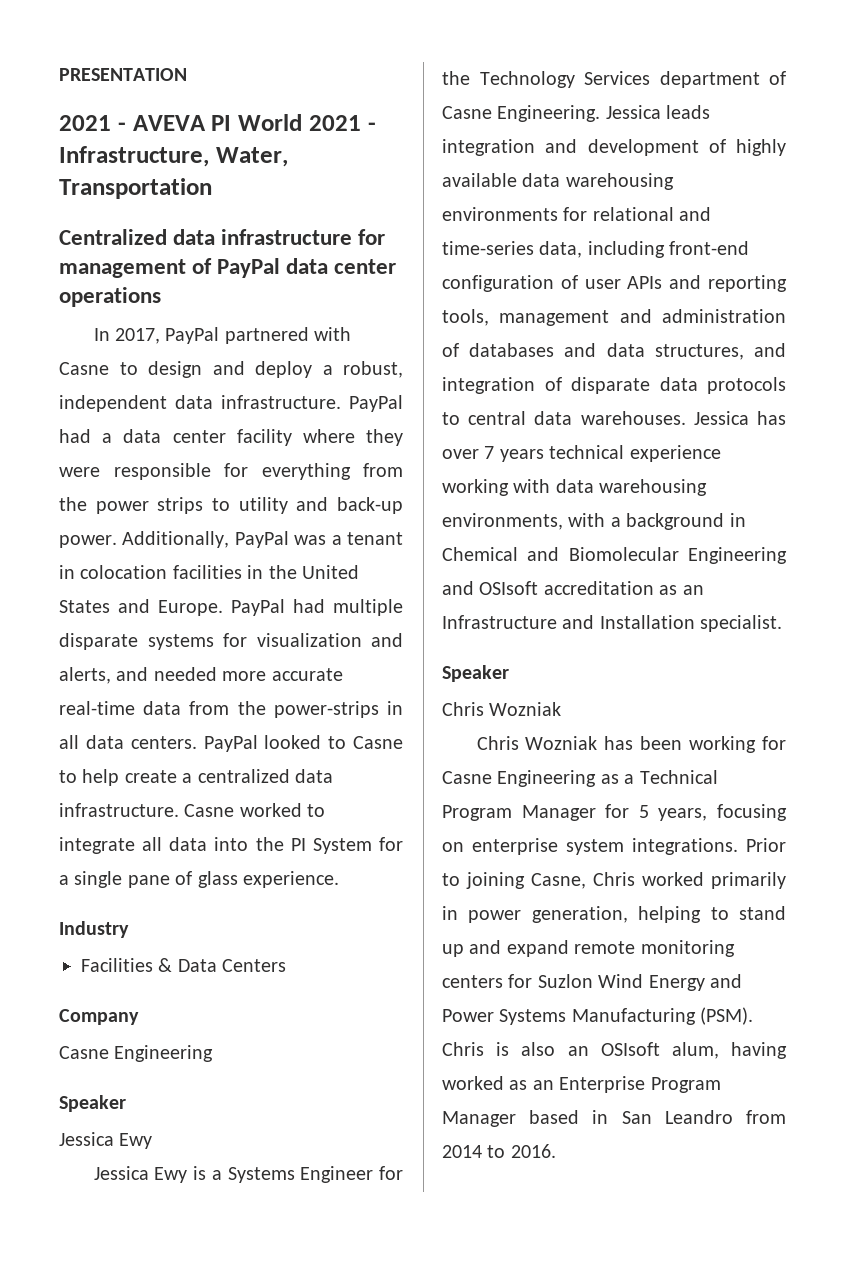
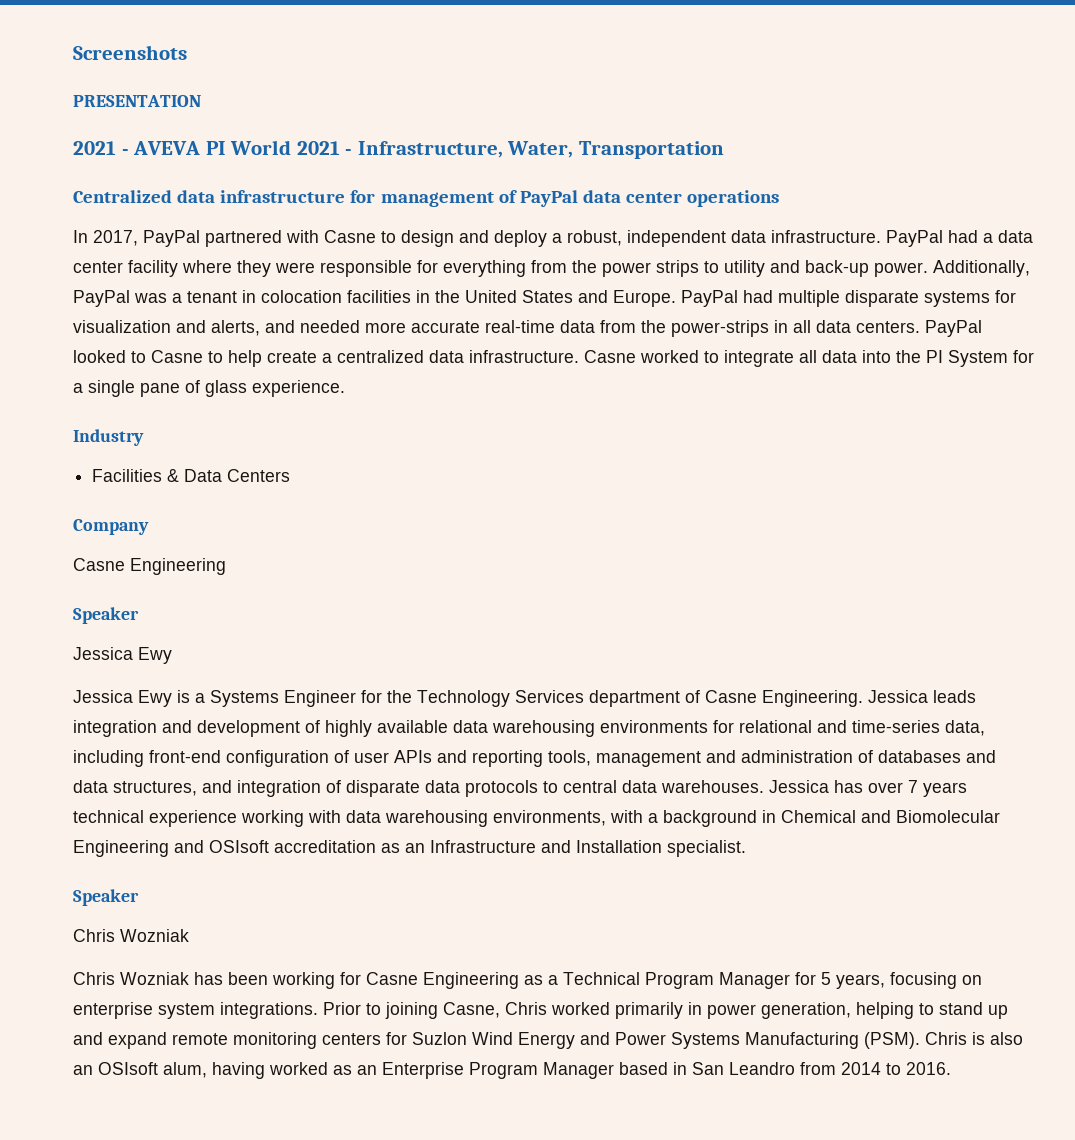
+ Screenshots

